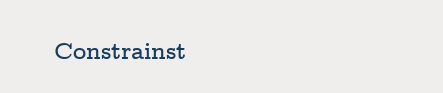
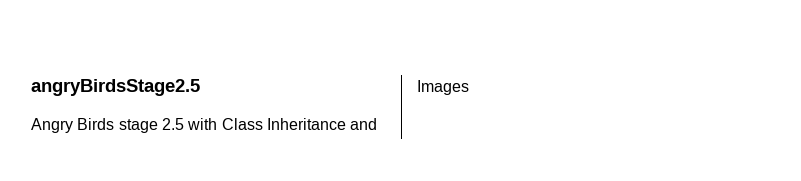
- Constrainst
+ angryBirdsStage2.5
+ Angry Birds stage 2.5 with Class Inheritance and Images

